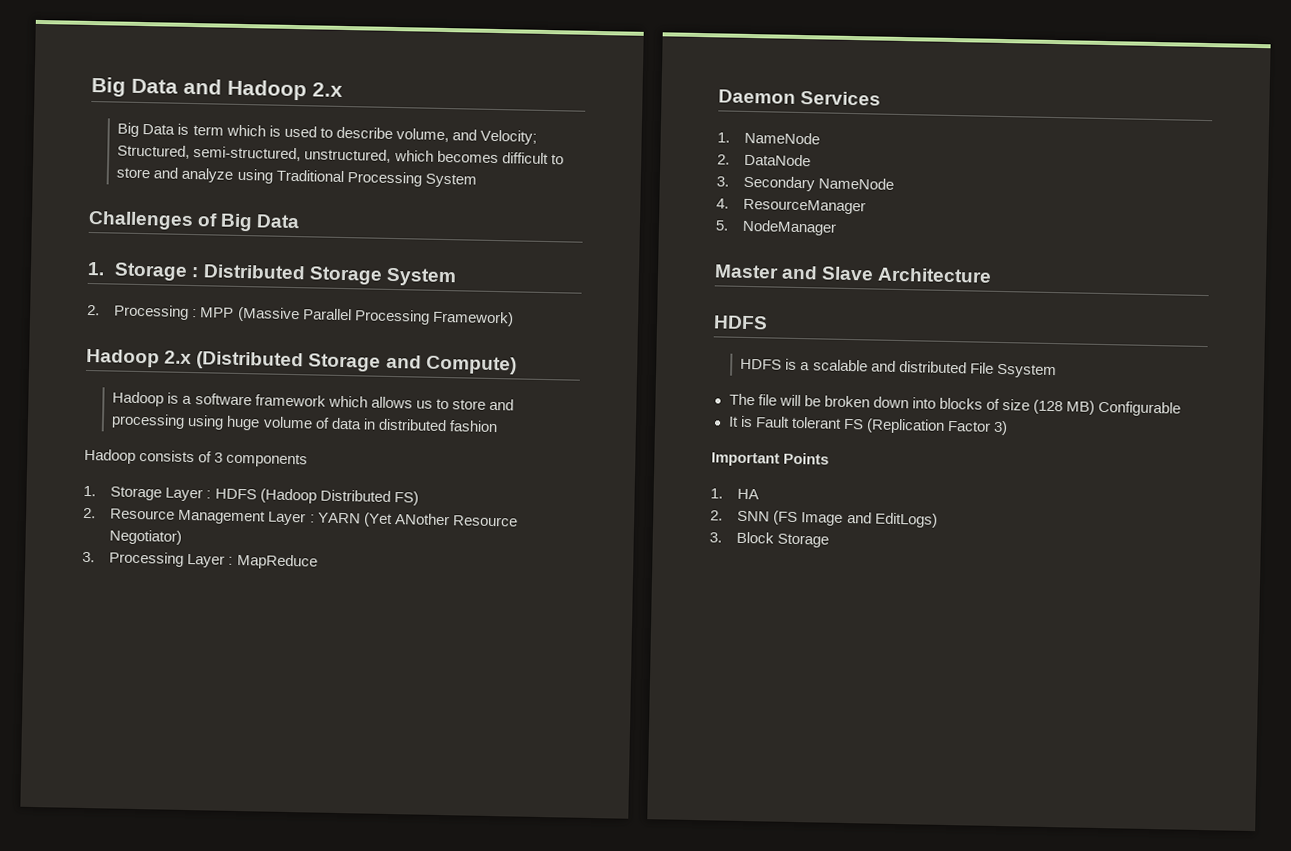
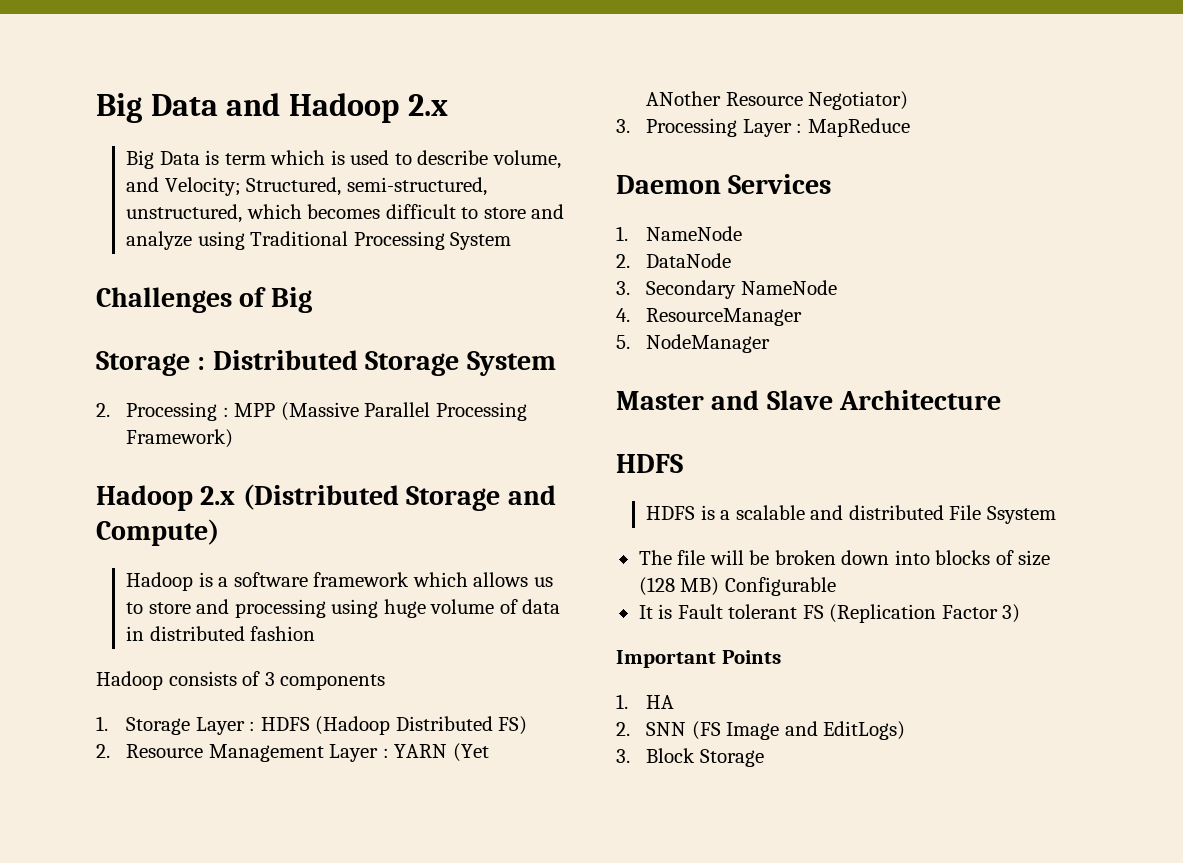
- Challenges of Big Data
- 1. Storage : Distributed Storage System
+ Challenges of Big
+ Storage : Distributed Storage System

